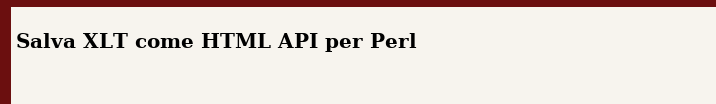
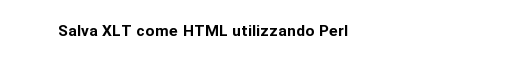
- Salva XLT come HTML API per Perl
+ Salva XLT come HTML utilizzando Perl

